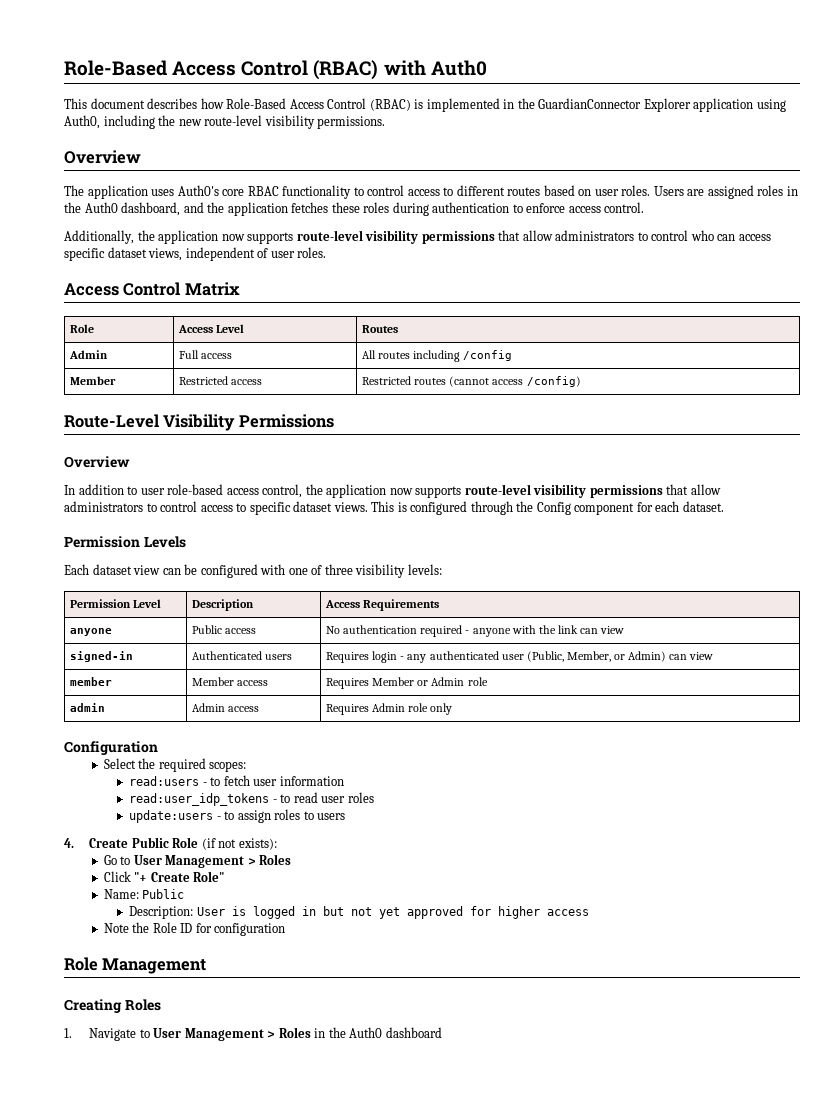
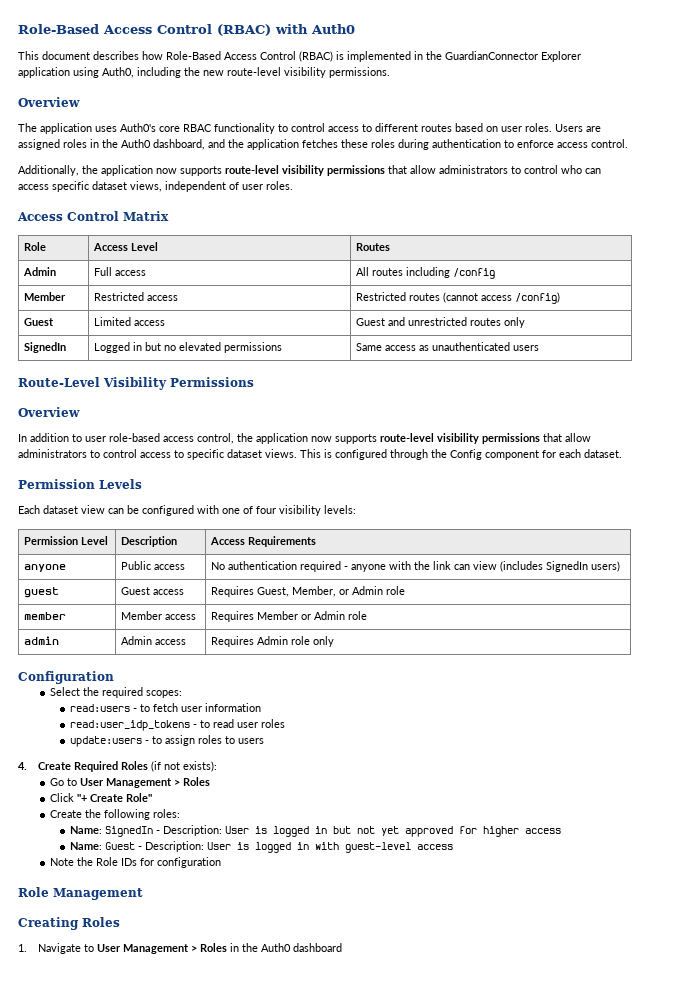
+ Guest | Limited access | Guest and unrestricted routes only
+ SignedIn | Logged in but no elevated permissions | Same access as unauthenticated users
- Each dataset view can be configured with one of three visibility levels:
+ Each dataset view can be configured with one of four visibility levels:
- anyone | Public access | No authentication required - anyone with the link can view
- signed-in | Authenticated users | Requires login - any authenticated user (Public, Member, or Admin) can view
+ anyone | Public access | No authentication required - anyone with the link can view (includes SignedIn users)
+ guest | Guest access | Requires Guest, Member, or Admin role
- 4. Create Public Role (if not exists):
+ 4. Create Required Roles (if not exists):
- Name: Public
- Description: User is logged in but not yet approved for higher access
+ Create the following roles:
+ Name: SignedIn - Description: User is logged in but not yet approved for higher access
+ Name: Guest - Description: User is logged in with guest-level access
- Note the Role ID for configuration
+ Note the Role IDs for configuration

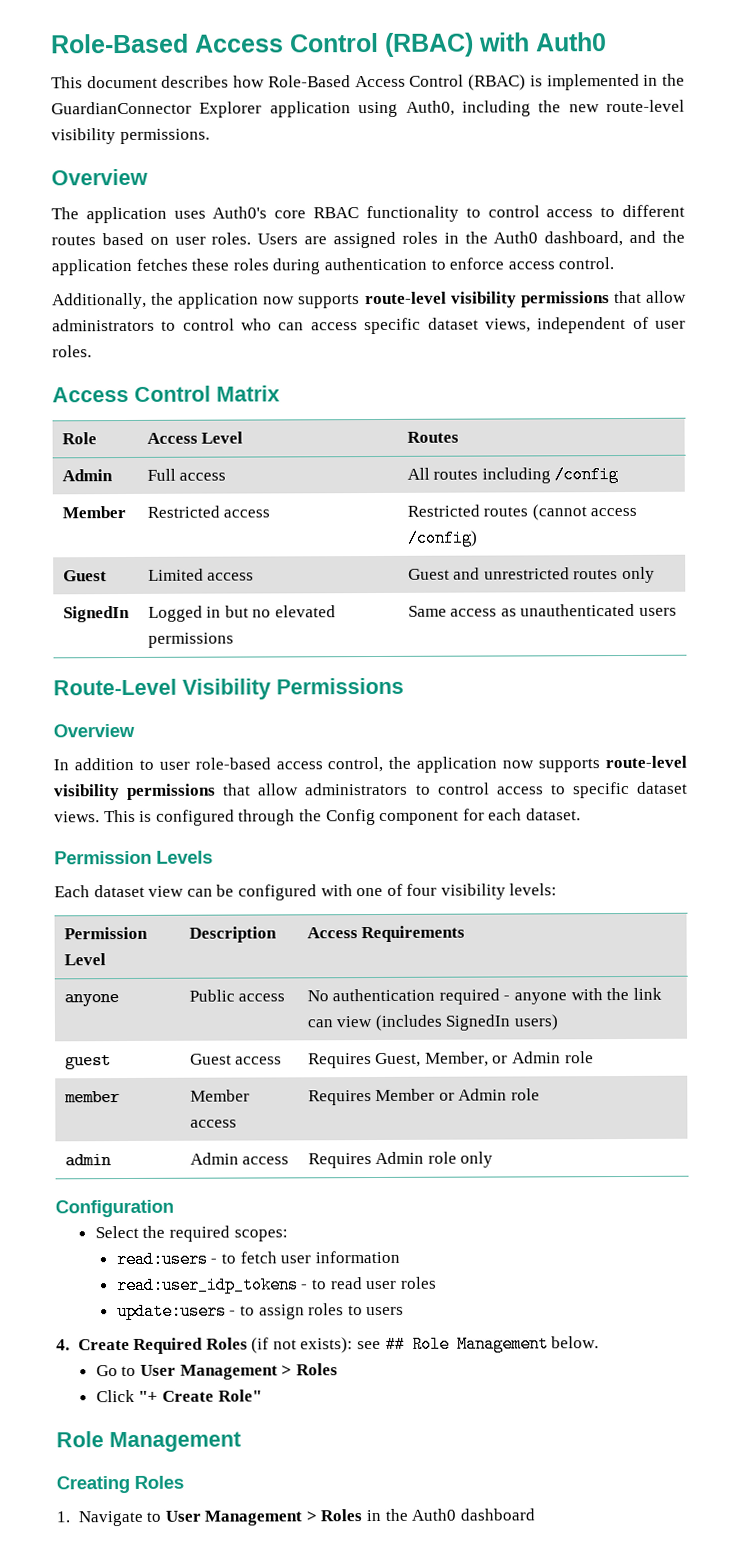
- 4. Create Required Roles (if not exists):
+ 4. Create Required Roles (if not exists): see ## Role Management below.
- Create the following roles:
- Name: SignedIn - Description: User is logged in but not yet approved for higher access
- Name: Guest - Description: User is logged in with guest-level access
- Note the Role IDs for configuration

